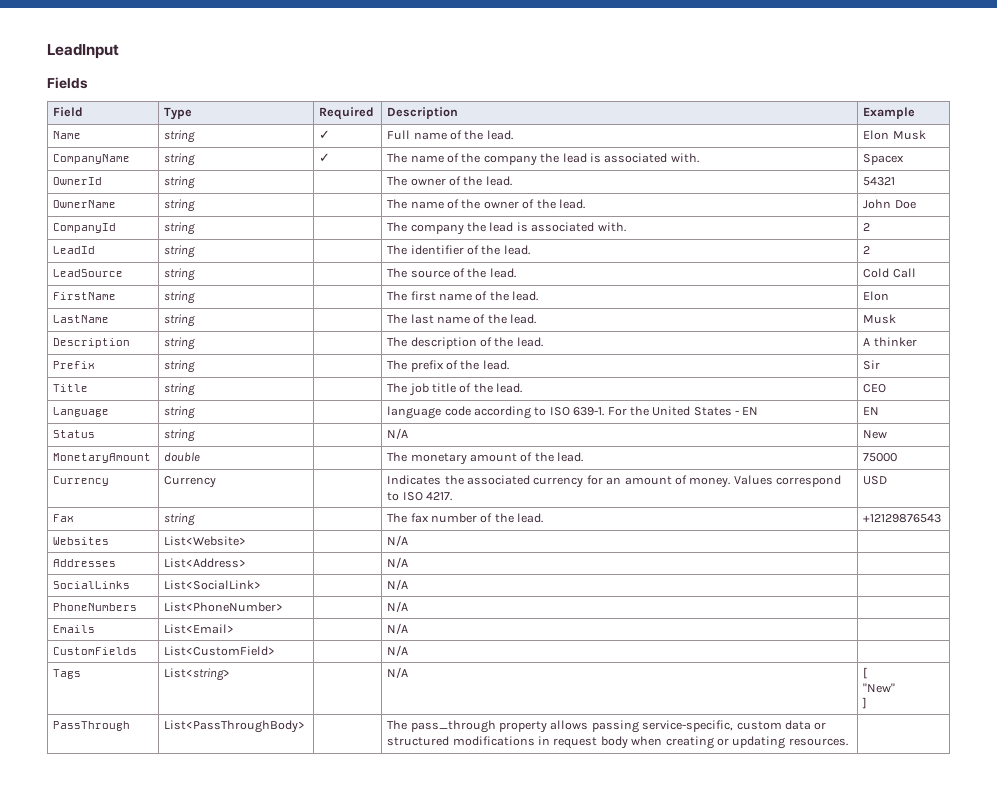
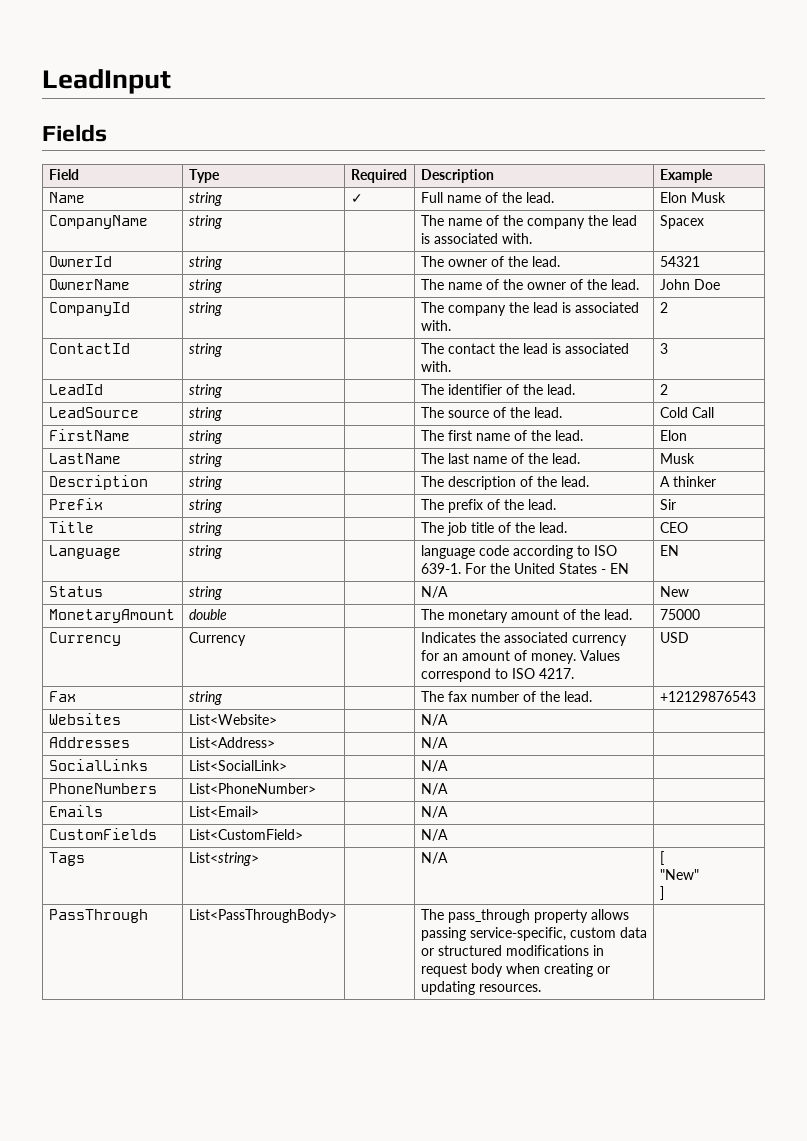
- CompanyName | string | ✓ | The name of the company the lead is associated with. | Spacex
+ CompanyName | string | | The name of the company the lead is associated with. | Spacex
+ ContactId | string | | The contact the lead is associated with. | 3

